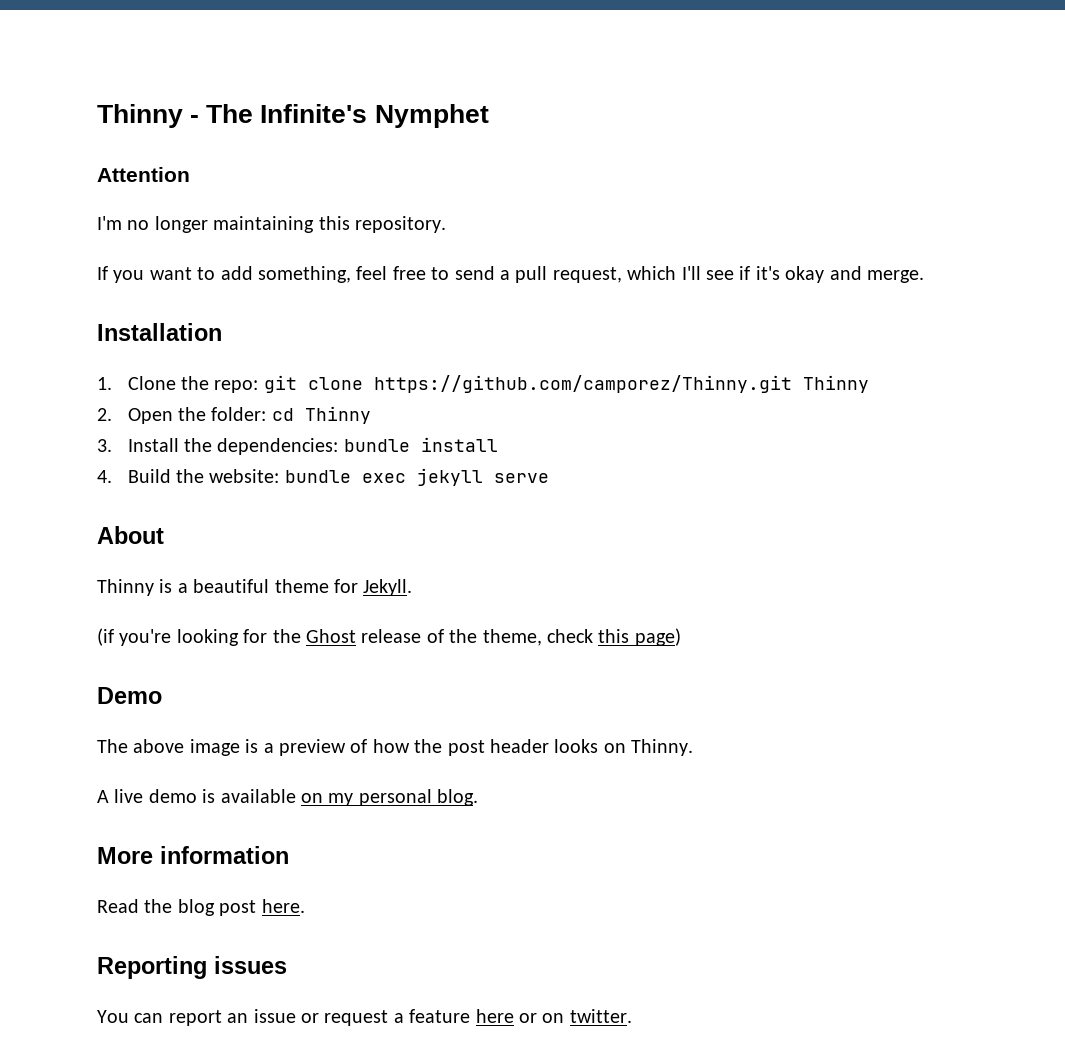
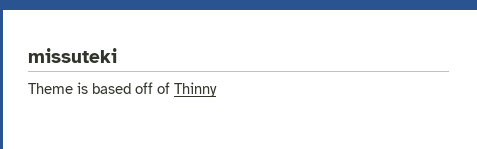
- Thinny - The Infinite's Nymphet
- Attention
- I'm no longer maintaining this repository.
- If you want to add something, feel free to send a pull request, which I'll see if it's okay and merge.
- Installation
- 1. Clone the repo: git clone https://github.com/camporez/Thinny.git Thinny
- 2. Open the folder: cd Thinny
- 3. Install the dependencies: bundle install
- 4. Build the website: bundle exec jekyll serve
- About
- Thinny is a beautiful theme for Jekyll.
- (if you're looking for the Ghost release of the theme, check this page)
- Demo
- The above image is a preview of how the post header looks on Thinny.
- A live demo is available on my personal blog.
- More information
- Read the blog post here.
- Reporting issues
- You can report an issue or request a feature here or on twitter.
+ missuteki
+ Theme is based off of Thinny

